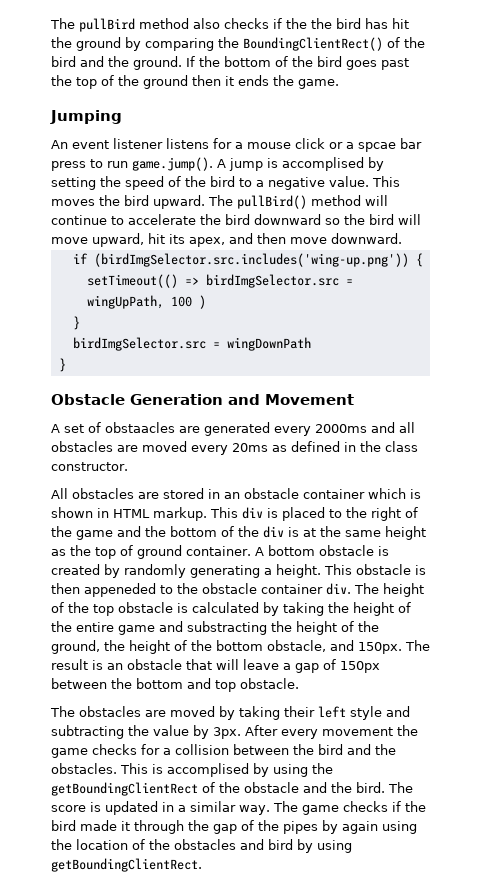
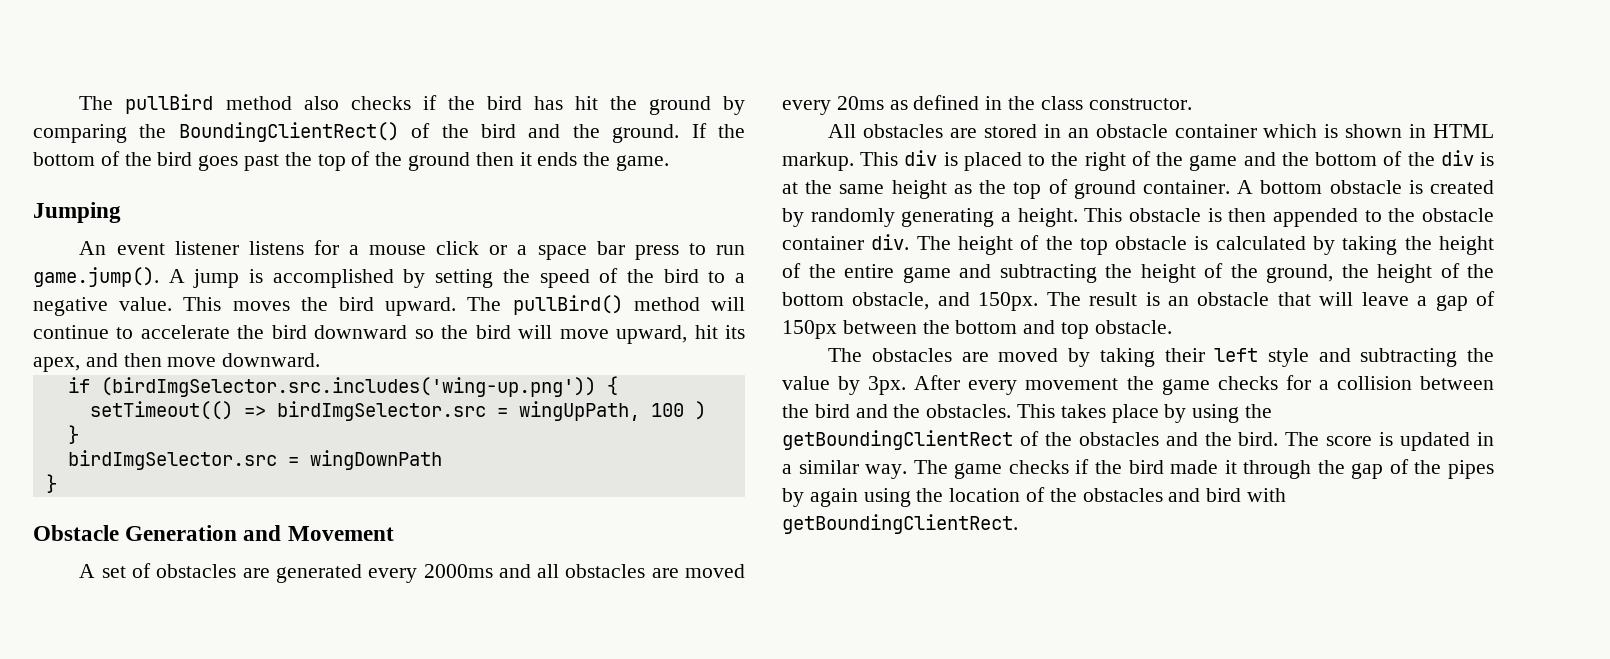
- The pullBird method also checks if the the bird has hit the ground by comparing the BoundingClientRect() of the bird and the ground.
+ The pullBird method also checks if the bird has hit the ground by comparing the BoundingClientRect() of the bird and the ground.
- An event listener listens for a mouse click or a spcae bar press to run game.jump(). A jump is accomplised by setting the speed of the bird to a negative value.
+ An event listener listens for a mouse click or a space bar press to run game.jump(). A jump is accomplished by setting the speed of the bird to a negative value.
- A set of obstaacles are generated every 2000ms and all obstacles are moved every 20ms as defined in the class constructor.
+ A set of obstacles are generated every 2000ms and all obstacles are moved every 20ms as defined in the class constructor.
- This obstacle is then appeneded to the obstacle container div.
+ This obstacle is then appended to the obstacle container div.
- The height of the top obstacle is calculated by taking the height of the entire game and substracting the height of the ground, the height of the bottom obstacle, and 150px.
+ The height of the top obstacle is calculated by taking the height of the entire game and subtracting the height of the ground, the height of the bottom obstacle, and 150px.
- This is accomplised by using the getBoundingClientRect of the obstacle and the bird.
+ This takes place by using the getBoundingClientRect of the obstacles and the bird.
- The game checks if the bird made it through the gap of the pipes by again using the location of the obstacles and bird by using getBoundingClientRect.
+ The game checks if the bird made it through the gap of the pipes by again using the location of the obstacles and bird with getBoundingClientRect.

